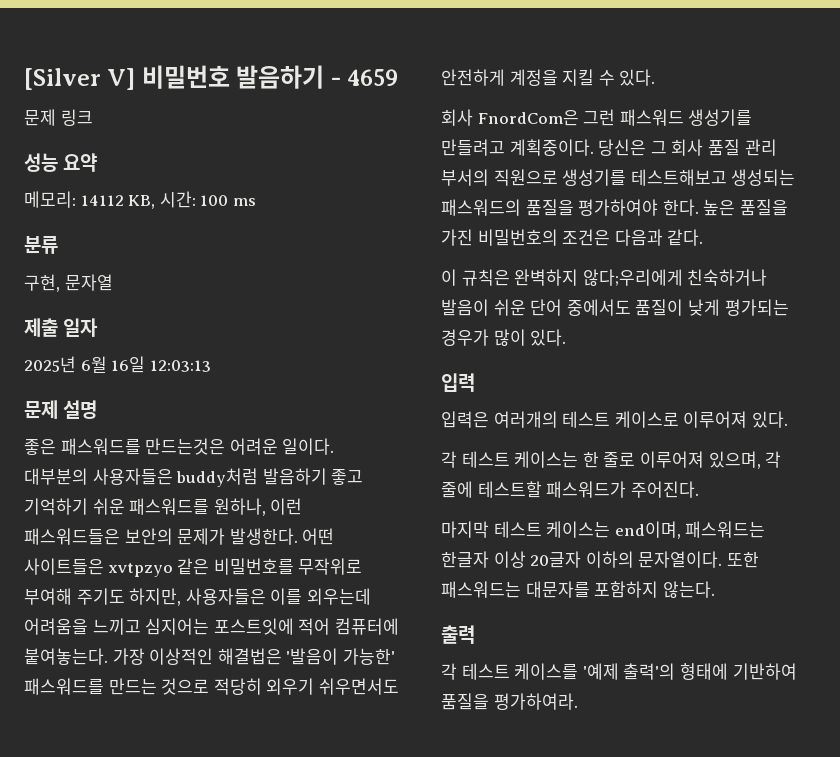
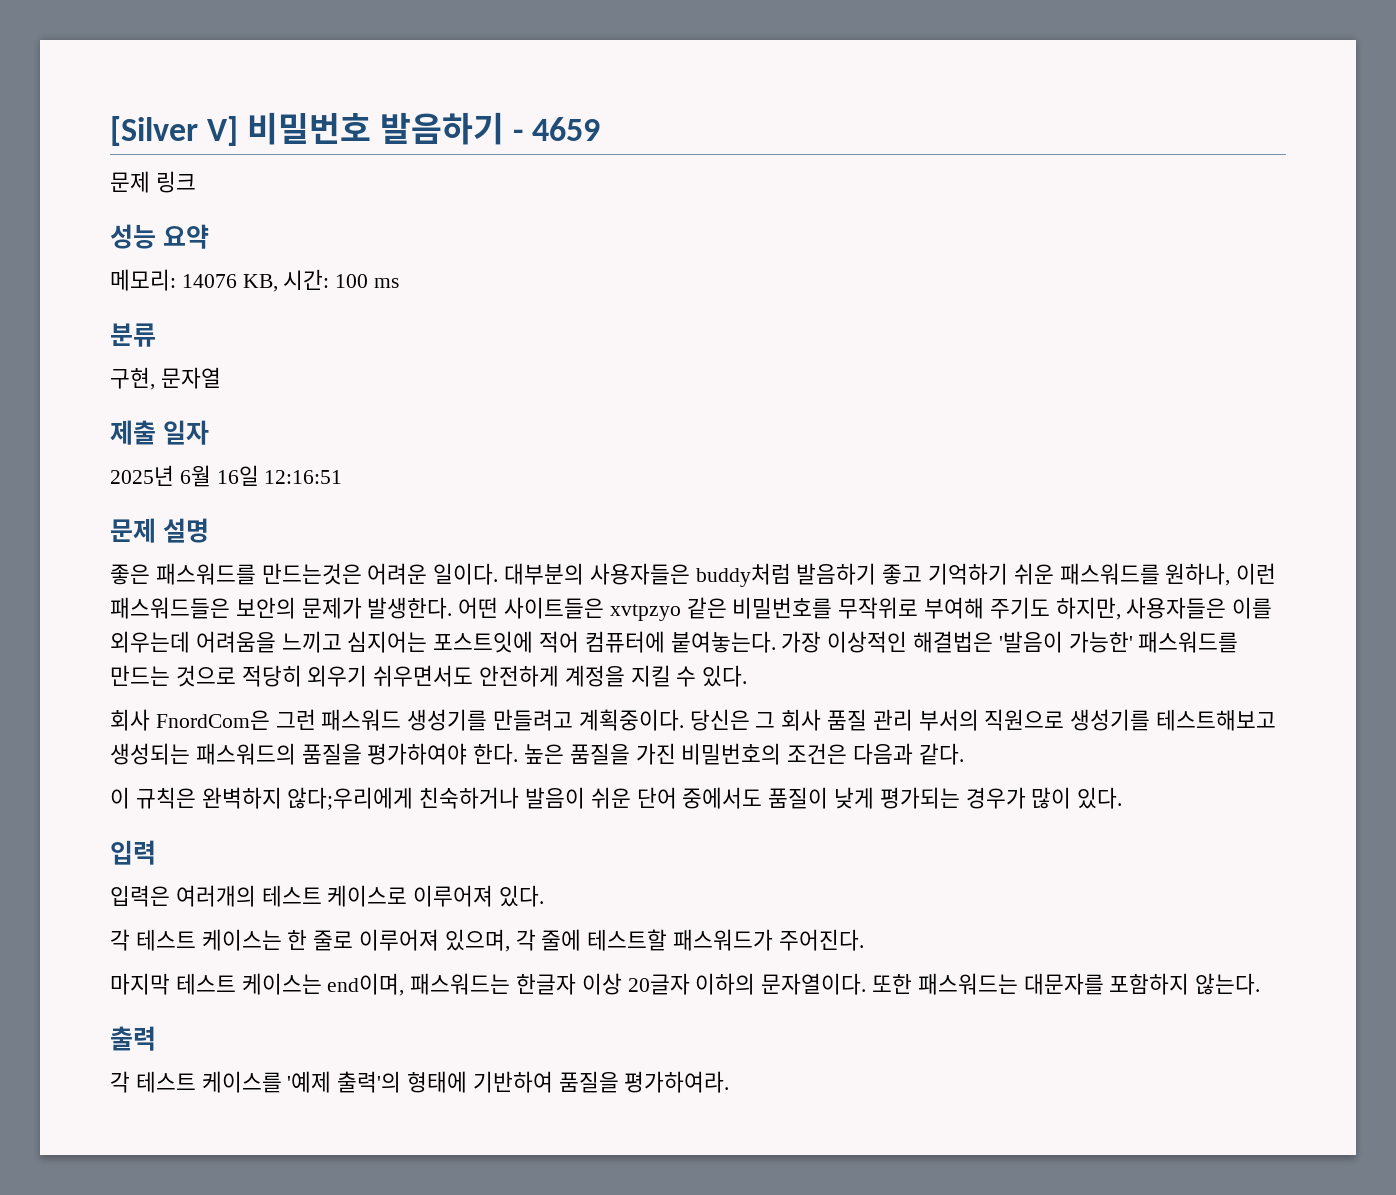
- 메모리: 14112 KB, 시간: 100 ms
+ 메모리: 14076 KB, 시간: 100 ms
- 2025년 6월 16일 12:03:13
+ 2025년 6월 16일 12:16:51

